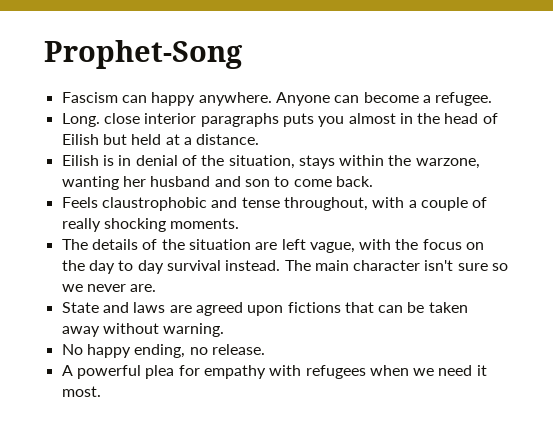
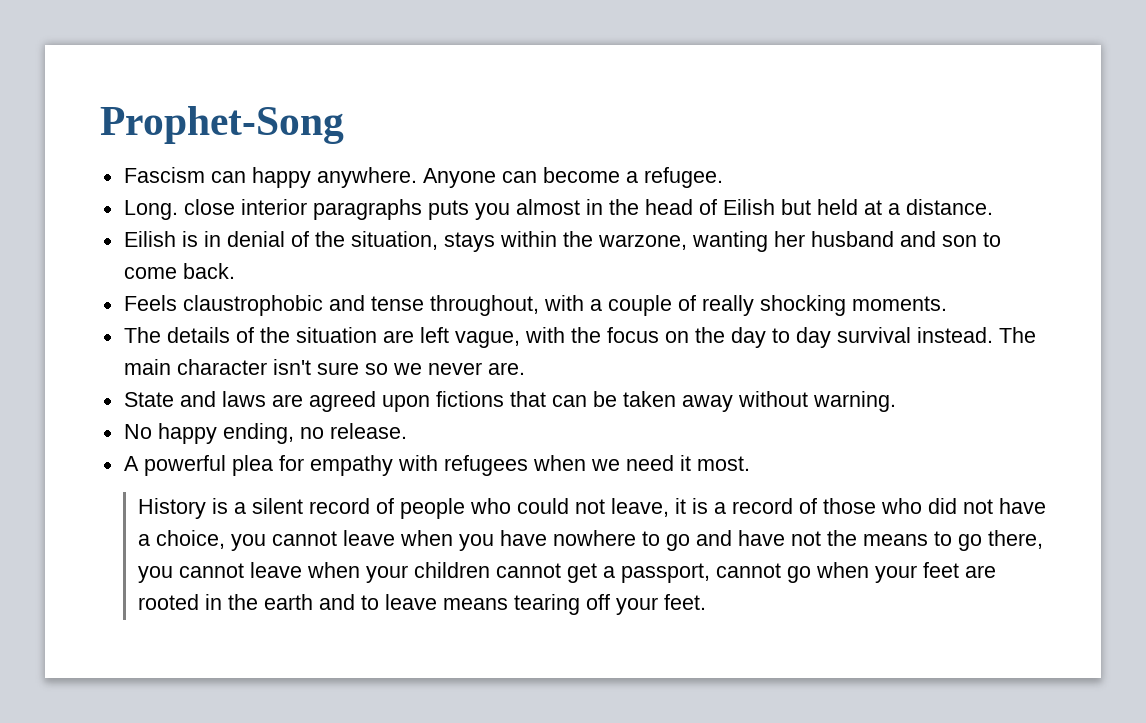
+ History is a silent record of people who could not leave, it is a record of those who did not have a choice, you cannot leave when you have nowhere to go and have not the means to go there, you cannot leave when your children cannot get a passport, cannot go when your feet are rooted in the earth and to leave means tearing off your feet.

